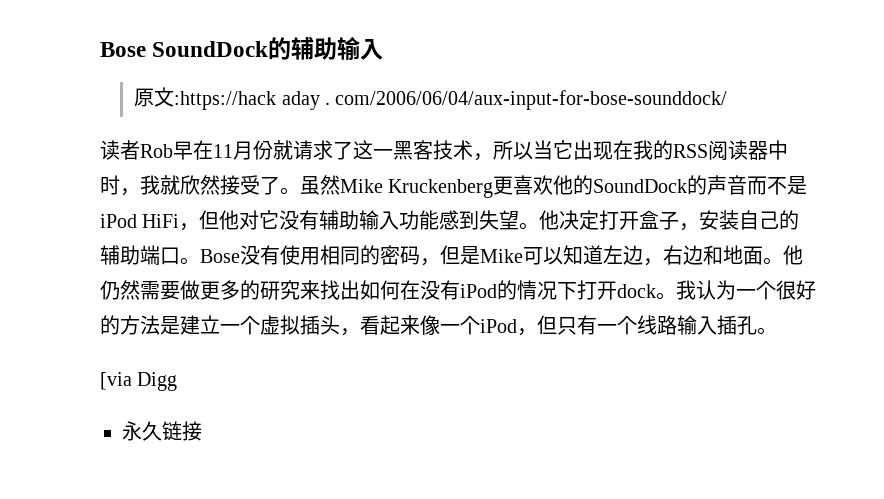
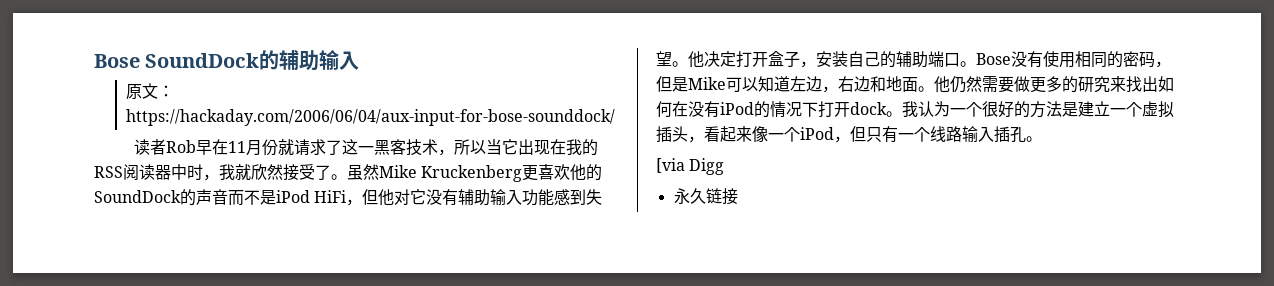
- 原文:https://hack aday . com/2006/06/04/aux-input-for-bose-sounddock/
+ 原文：https://hackaday.com/2006/06/04/aux-input-for-bose-sounddock/

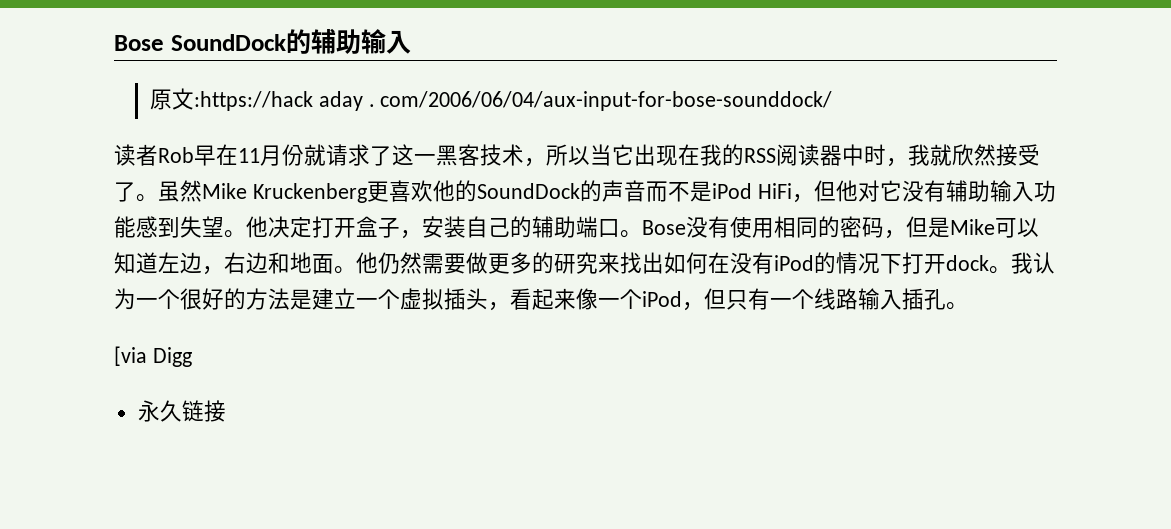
- 原文：https://hackaday.com/2006/06/04/aux-input-for-bose-sounddock/
+ 原文:https://hack aday . com/2006/06/04/aux-input-for-bose-sounddock/

